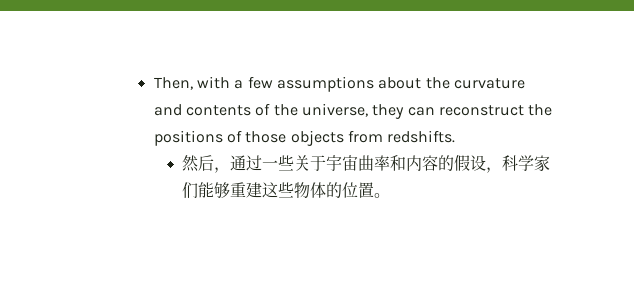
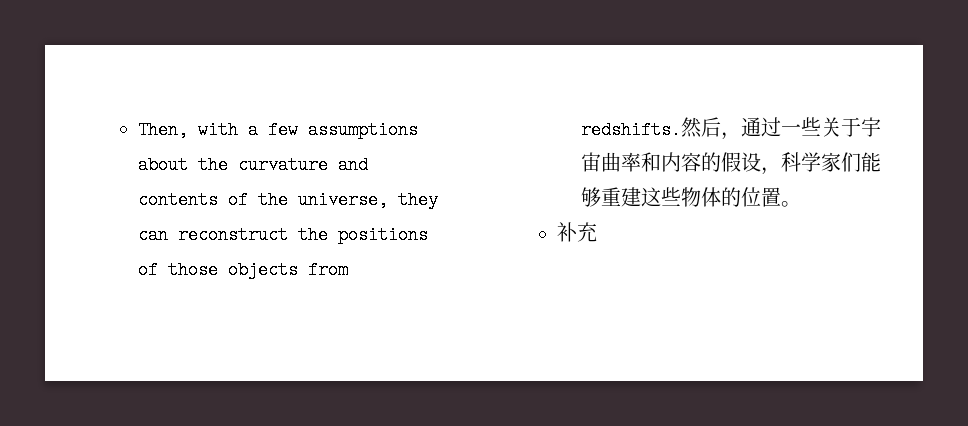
- Then, with a few assumptions about the curvature and contents of the universe, they can reconstruct the positions of those objects from redshifts.
- 然后，通过一些关于宇宙曲率和内容的假设，科学家们能够重建这些物体的位置。
+ Then, with a few assumptions about the curvature and contents of the universe, they can reconstruct the positions of those objects from redshifts.然后，通过一些关于宇宙曲率和内容的假设，科学家们能够重建这些物体的位置。
+ 补充

